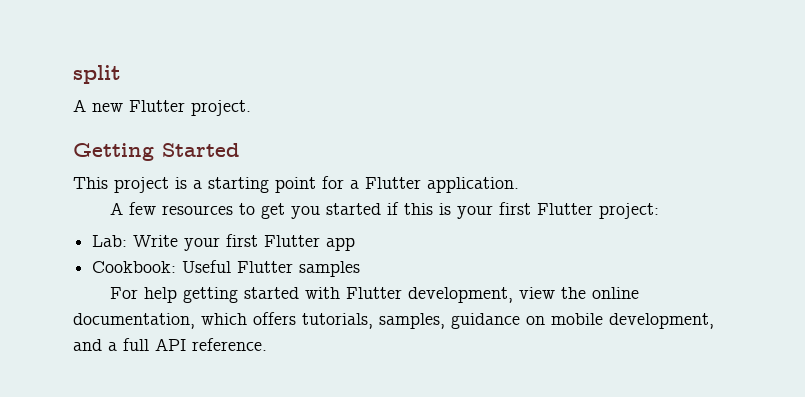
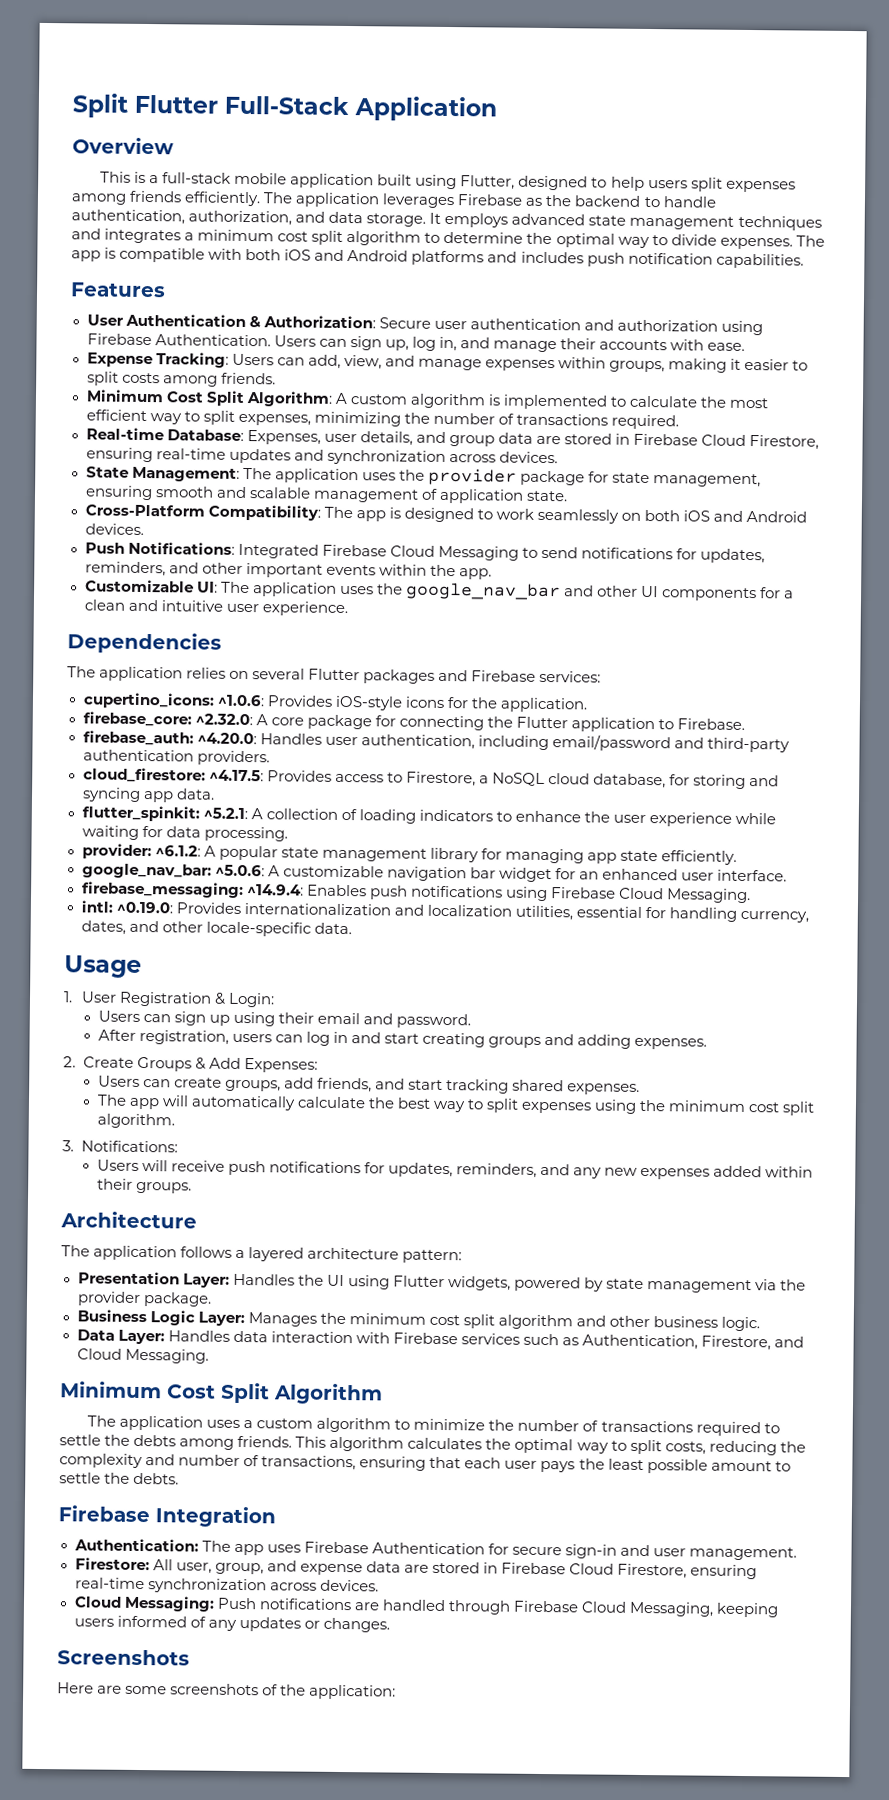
- split
- A new Flutter project.
- Getting Started
- This project is a starting point for a Flutter application.
- A few resources to get you started if this is your first Flutter project:
- Lab: Write your first Flutter app
- Cookbook: Useful Flutter samples
- For help getting started with Flutter development, view the online documentation, which offers tutorials, samples, guidance on mobile development, and a full API reference.
+ Split Flutter Full-Stack Application
+ Overview
+ This is a full-stack mobile application built using Flutter, designed to help users split expenses among friends efficiently. The application leverages Firebase as the backend to handle authentication, authorization, and data storage. It employs advanced state management techniques and integrates a minimum cost split algorithm to determine the optimal way to divide expenses. The app is compatible with both iOS and Android platforms and includes push notification capabilities.
+ Features
+ User Authentication & Authorization: Secure user authentication and authorization using Firebase Authentication. Users can sign up, log in, and manage their accounts with ease.
+ Expense Tracking: Users can add, view, and manage expenses within groups, making it easier to split costs among friends.
+ Minimum Cost Split Algorithm: A custom algorithm is implemented to calculate the most efficient way to split expenses, minimizing the number of transactions required.
+ Real-time Database: Expenses, user details, and group data are stored in Firebase Cloud Firestore, ensuring real-time updates and synchronization across devices.
+ State Management: The application uses the provider package for state management, ensuring smooth and scalable management of application state.
+ Cross-Platform Compatibility: The app is designed to work seamlessly on both iOS and Android devices.
+ Push Notifications: Integrated Firebase Cloud Messaging to send notifications for updates, reminders, and other important events within the app.
+ Customizable UI: The application uses the google_nav_bar and other UI components for a clean and intuitive user experience.
+ Dependencies
+ The application relies on several Flutter packages and Firebase services:
+ cupertino_icons: ^1.0.6: Provides iOS-style icons for the application.
+ firebase_core: ^2.32.0: A core package for connecting the Flutter application to Firebase.
+ firebase_auth: ^4.20.0: Handles user authentication, including email/password and third-party authentication providers.
+ cloud_firestore: ^4.17.5: Provides access to Firestore, a NoSQL cloud database, for storing and syncing app data.
+ flutter_spinkit: ^5.2.1: A collection of loading indicators to enhance the user experience while waiting for data processing.
+ provider: ^6.1.2: A popular state management library for managing app state efficiently.
+ google_nav_bar: ^5.0.6: A customizable navigation bar widget for an enhanced user interface.
+ firebase_messaging: ^14.9.4: Enables push notifications using Firebase Cloud Messaging.
+ intl: ^0.19.0: Provides internationalization and localization utilities, essential for handling currency, dates, and other locale-specific data.
+ Usage
+ 1. User Registration & Login:
+ Users can sign up using their email and password.
+ After registration, users can log in and start creating groups and adding expenses.
+ 2. Create Groups & Add Expenses:
+ Users can create groups, add friends, and start tracking shared expenses.
+ The app will automatically calculate the best way to split expenses using the minimum cost split algorithm.
+ 3. Notifications:
+ Users will receive push notifications for updates, reminders, and any new expenses added within their groups.
+ Architecture
+ The application follows a layered architecture pattern:
+ Presentation Layer: Handles the UI using Flutter widgets, powered by state management via the provider package.
+ Business Logic Layer: Manages the minimum cost split algorithm and other business logic.
+ Data Layer: Handles data interaction with Firebase services such as Authentication, Firestore, and Cloud Messaging.
+ Minimum Cost Split Algorithm
+ The application uses a custom algorithm to minimize the number of transactions required to settle the debts among friends. This algorithm calculates the optimal way to split costs, reducing the complexity and number of transactions, ensuring that each user pays the least possible amount to settle the debts.
+ Firebase Integration
+ Authentication: The app uses Firebase Authentication for secure sign-in and user management.
+ Firestore: All user, group, and expense data are stored in Firebase Cloud Firestore, ensuring real-time synchronization across devices.
+ Cloud Messaging: Push notifications are handled through Firebase Cloud Messaging, keeping users informed of any updates or changes.
+ Screenshots
+ Here are some screenshots of the application:

